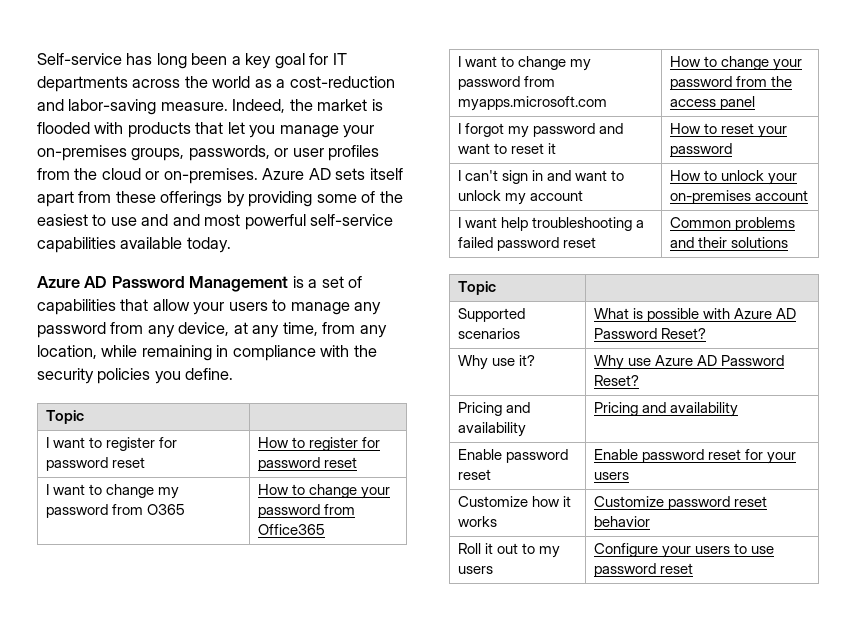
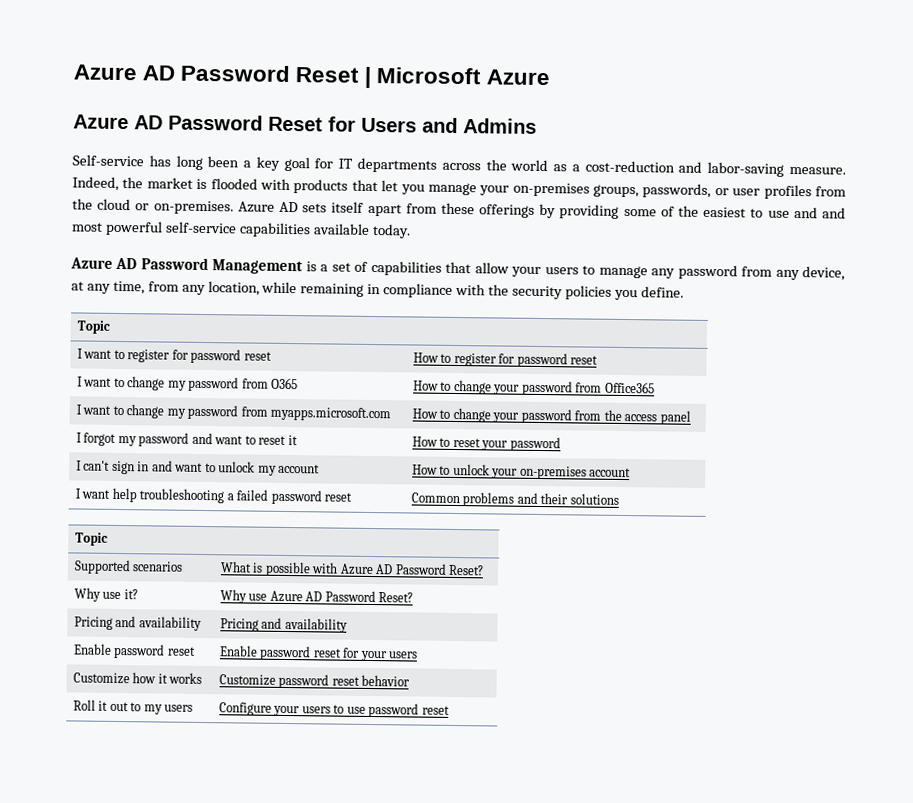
+ Azure AD Password Reset | Microsoft Azure
+ Azure AD Password Reset for Users and Admins

